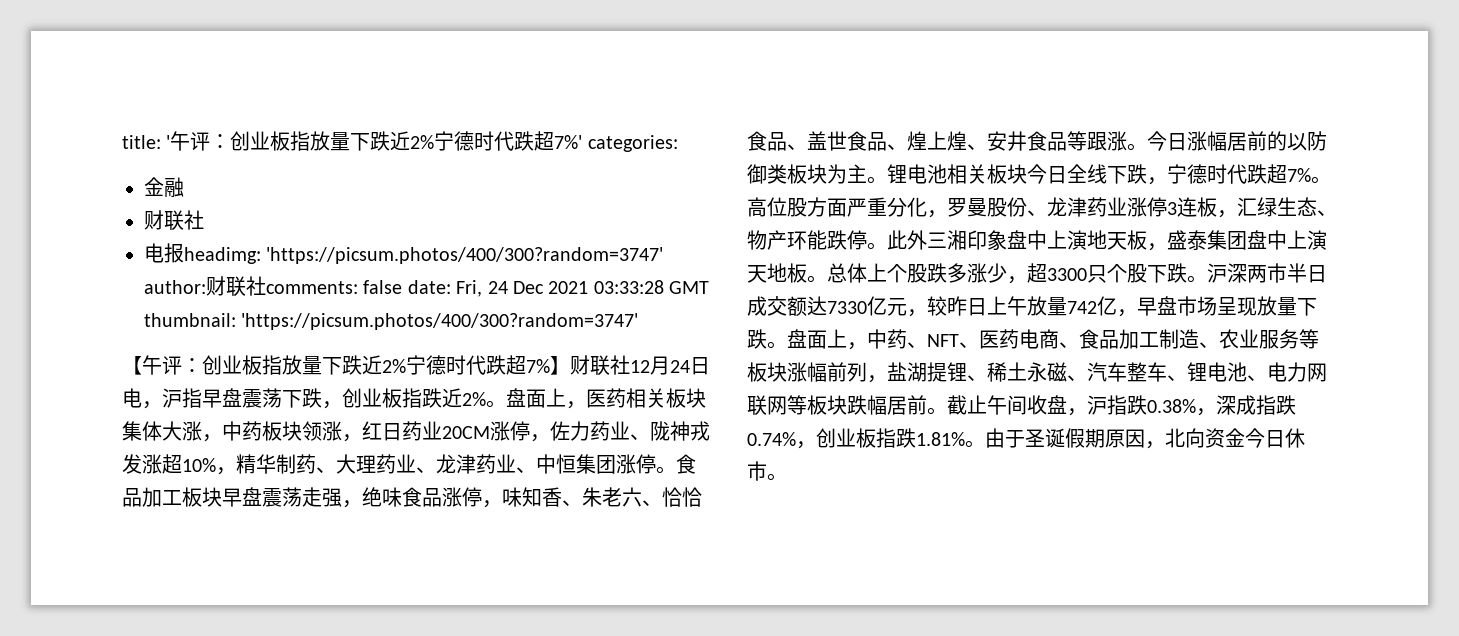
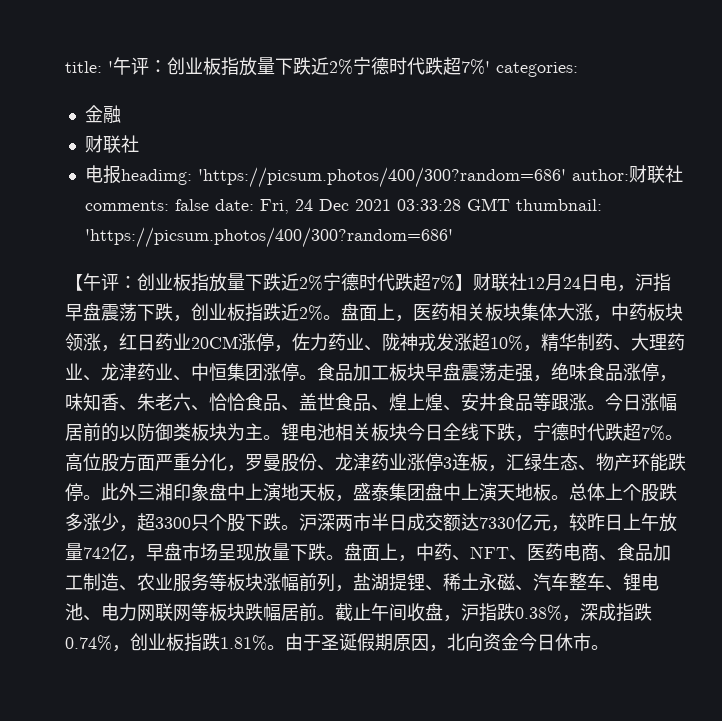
- 电报headimg: 'https://picsum.photos/400/300?random=3747' author:财联社comments: false date: Fri, 24 Dec 2021 03:33:28 GMT thumbnail: 'https://picsum.photos/400/300?random=3747'
+ 电报headimg: 'https://picsum.photos/400/300?random=686' author:财联社comments: false date: Fri, 24 Dec 2021 03:33:28 GMT thumbnail: 'https://picsum.photos/400/300?random=686'

